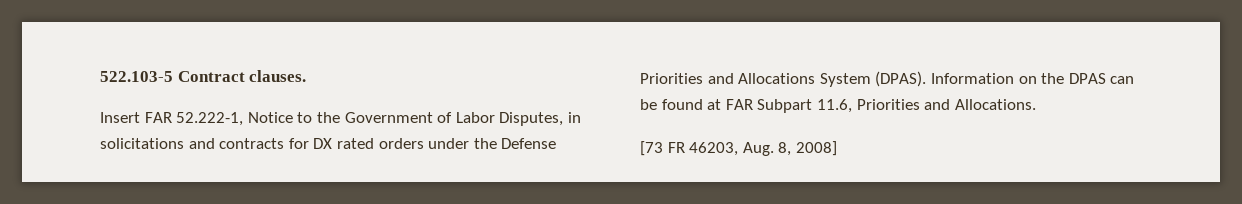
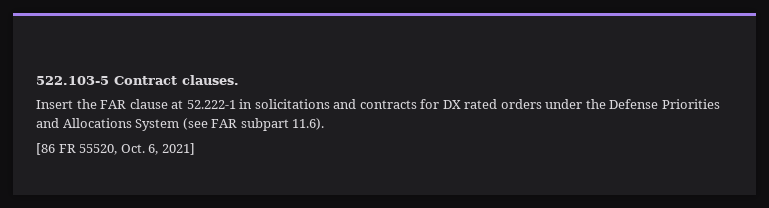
- Insert FAR 52.222-1, Notice to the Government of Labor Disputes, in solicitations and contracts for DX rated orders under the Defense Priorities and Allocations System (DPAS). Information on the DPAS can be found at FAR Subpart 11.6, Priorities and Allocations.
- [73 FR 46203, Aug. 8, 2008]
+ Insert the FAR clause at 52.222-1 in solicitations and contracts for DX rated orders under the Defense Priorities and Allocations System (see FAR subpart 11.6).
+ [86 FR 55520, Oct. 6, 2021]

